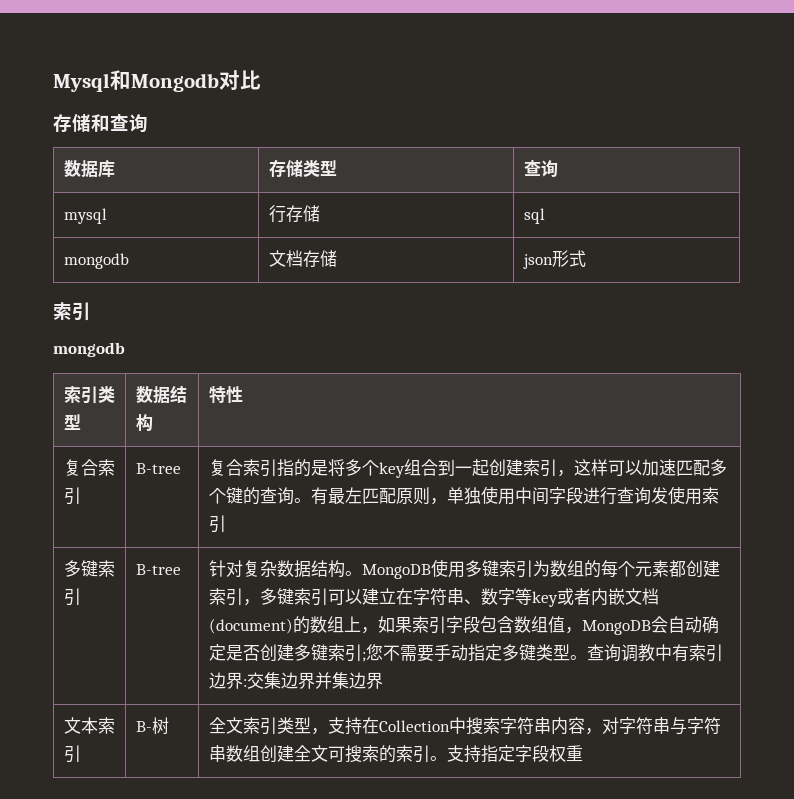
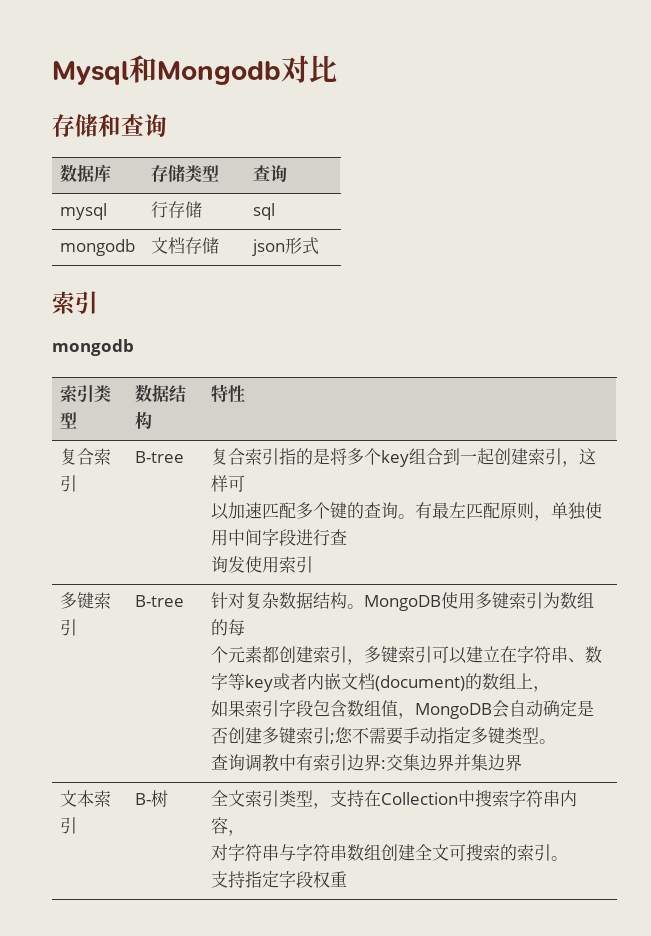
- 复合索引 | B-tree | 复合索引指的是将多个key组合到一起创建索引，这样可以加速匹配多个键的查询。有最左匹配原则，单独使用中间字段进行查询发使用索引
+ 复合索引 | B-tree | 复合索引指的是将多个key组合到一起创建索引，这样可
+ 以加速匹配多个键的查询。有最左匹配原则，单独使用中间字段进行查
+ 询发使用索引
- MongoDB使用多键索引为数组的每个元素都创建索引，多键索引可以建立在字符串、数字等key或者内嵌文档(document)的数组上，如果索引字段包含数组值，MongoDB会自动确定是否创建多键索引;您不需要手动指定多键类型。查询调教中有索引边界:交集边界并集边界
+ MongoDB使用多键索引为数组的每
+ 个元素都创建索引，多键索引可以建立在字符串、数字等key或者内嵌文档(document)的数组上，
+ 如果索引字段包含数组值，MongoDB会自动确定是否创建多键索引;您不需要手动指定多键类型。
+ 查询调教中有索引边界:交集边界并集边界
- 文本索引 | B-树 | 全文索引类型，支持在Collection中搜索字符串内容，对字符串与字符串数组创建全文可搜索的索引。支持指定字段权重
+ 文本索引 | B-树 | 全文索引类型，支持在Collection中搜索字符串内容，
+ 对字符串与字符串数组创建全文可搜索的索引。
+ 支持指定字段权重

